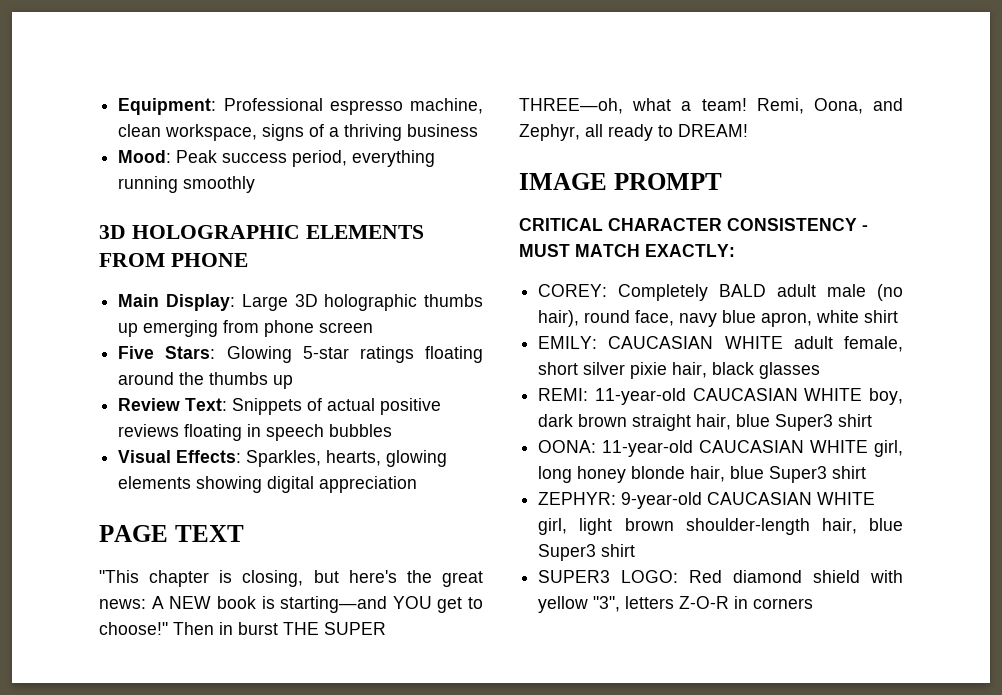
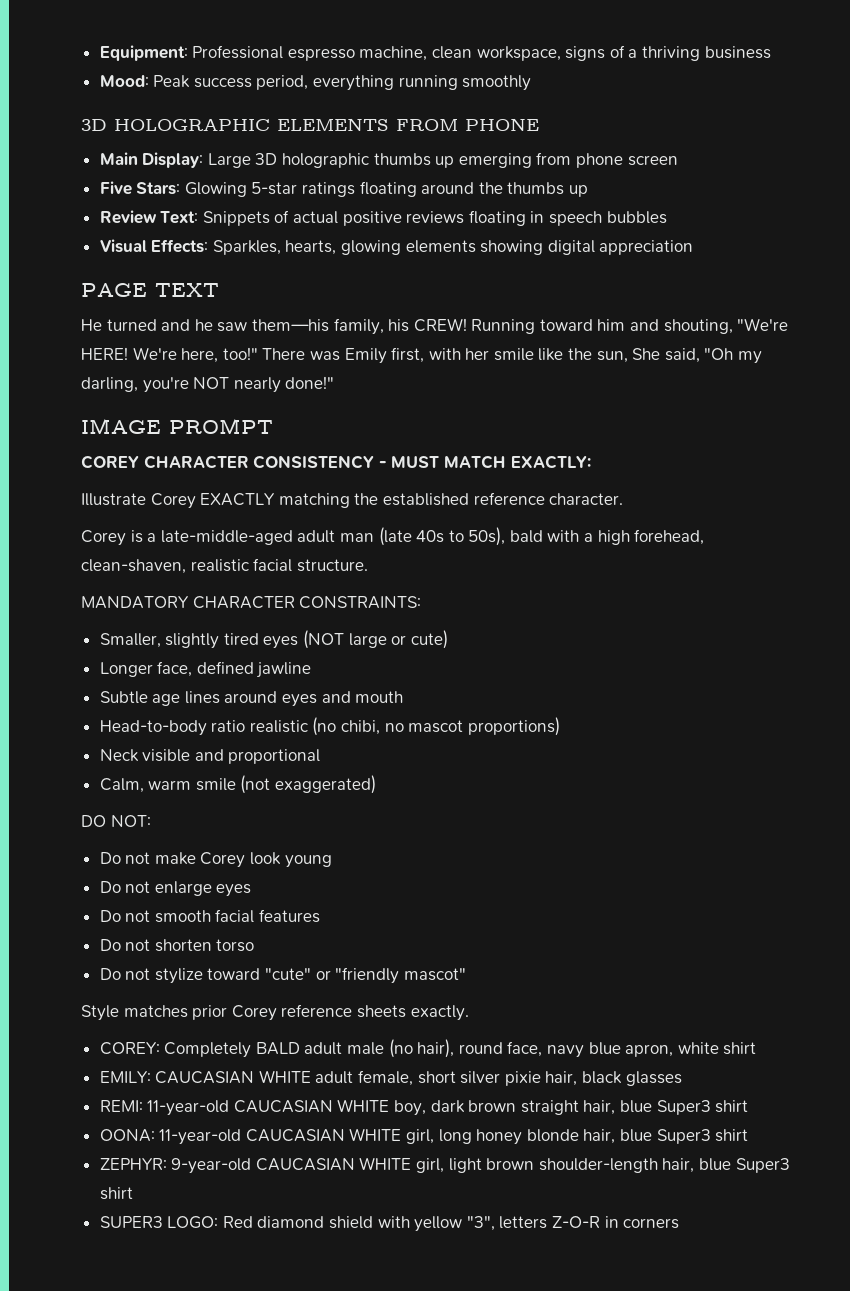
- "This chapter is closing, but here's the great news: A NEW book is starting—and YOU get to choose!" Then in burst THE SUPER THREE—oh, what a team! Remi, Oona, and Zephyr, all ready to DREAM!
+ He turned and he saw them—his family, his CREW! Running toward him and shouting, "We're HERE! We're here, too!" There was Emily first, with her smile like the sun, She said, "Oh my darling, you're NOT nearly done!"
- CRITICAL CHARACTER CONSISTENCY - MUST MATCH EXACTLY:
+ COREY CHARACTER CONSISTENCY - MUST MATCH EXACTLY:
+ Illustrate Corey EXACTLY matching the established reference character.
+ Corey is a late-middle-aged adult man (late 40s to 50s), bald with a high forehead, clean-shaven, realistic facial structure.
+ MANDATORY CHARACTER CONSTRAINTS:
+ Smaller, slightly tired eyes (NOT large or cute)
+ Longer face, defined jawline
+ Subtle age lines around eyes and mouth
+ Head-to-body ratio realistic (no chibi, no mascot proportions)
+ Neck visible and proportional
+ Calm, warm smile (not exaggerated)
+ DO NOT:
+ Do not make Corey look young
+ Do not enlarge eyes
+ Do not smooth facial features
+ Do not shorten torso
+ Do not stylize toward "cute" or "friendly mascot"
+ Style matches prior Corey reference sheets exactly.

